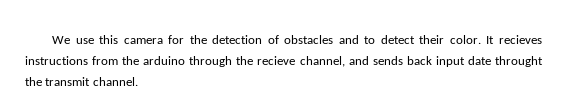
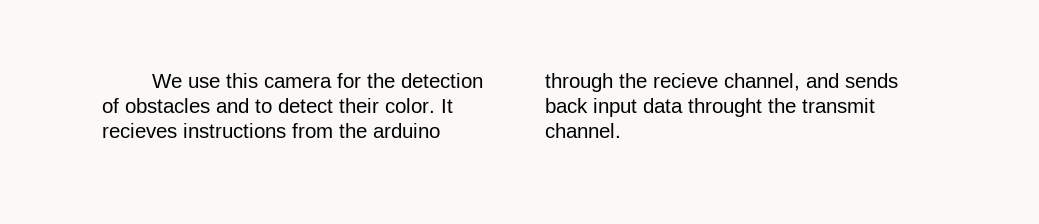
- It recieves instructions from the arduino through the recieve channel, and sends back input date throught the transmit channel.
+ It recieves instructions from the arduino through the recieve channel, and sends back input data throught the transmit channel.

